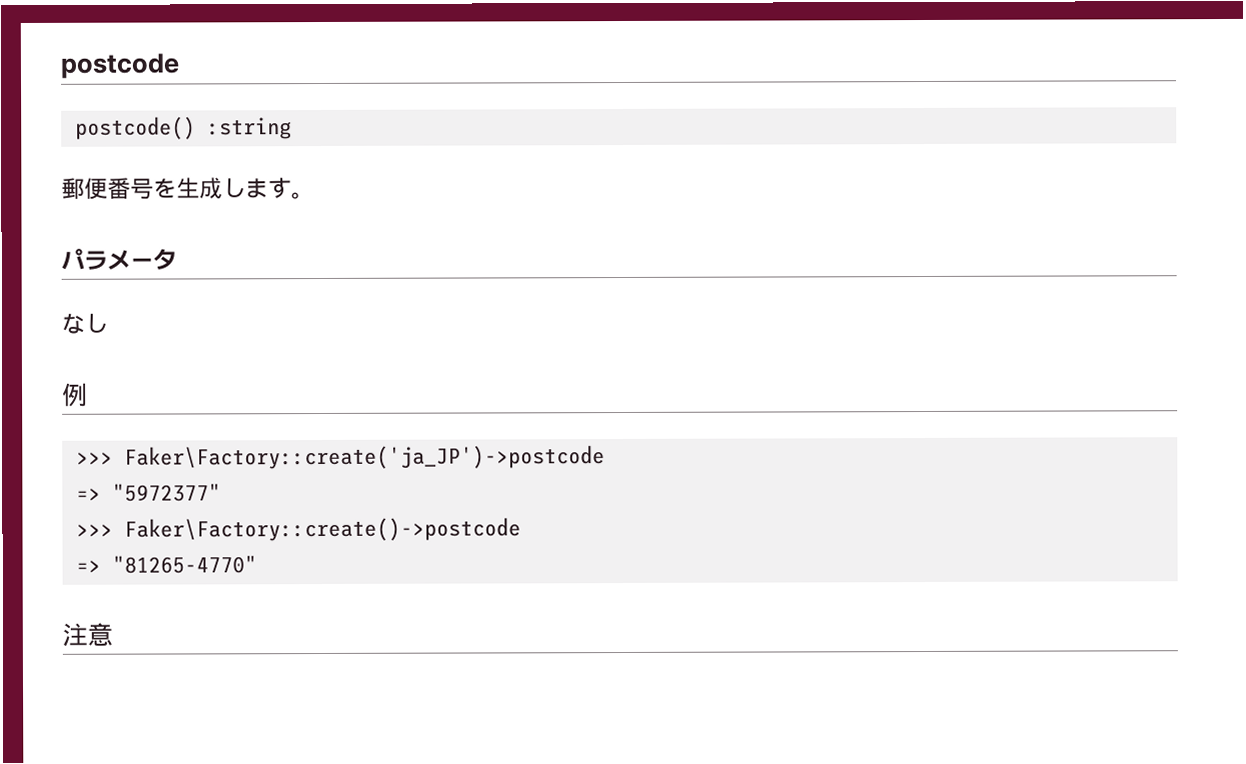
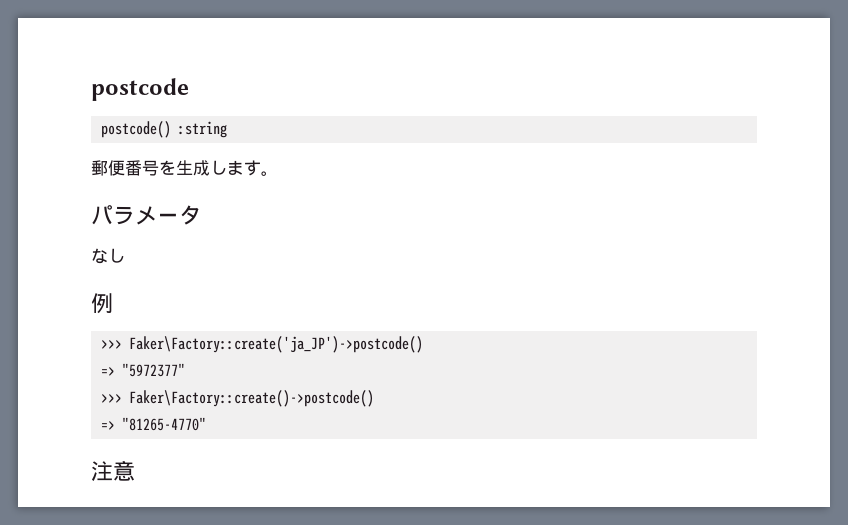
- >>> Faker\Factory::create('ja_JP')->postcode
+ >>> Faker\Factory::create('ja_JP')->postcode()
- >>> Faker\Factory::create()->postcode
+ >>> Faker\Factory::create()->postcode()

